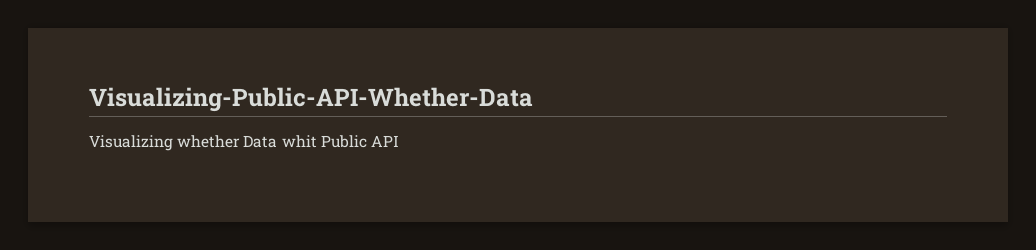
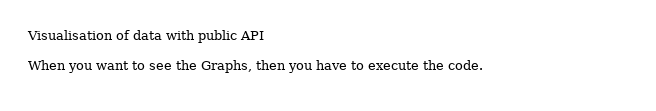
- Visualizing-Public-API-Whether-Data
- Visualizing whether Data whit Public API
+ Visualisation of data with public API
+ When you want to see the Graphs, then you have to execute the code.

